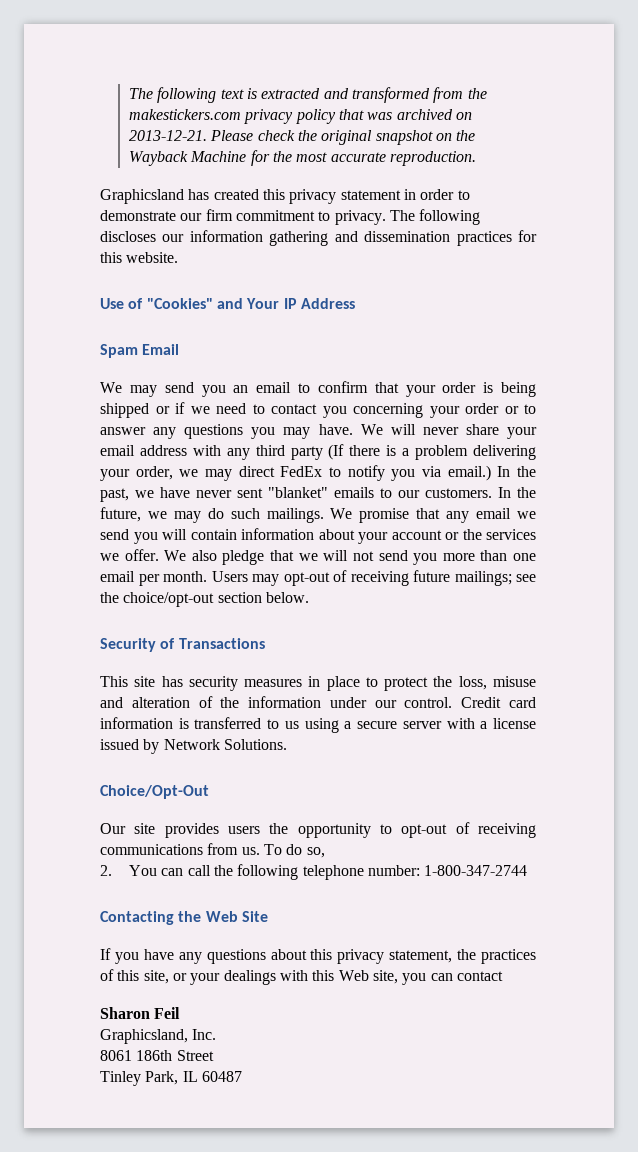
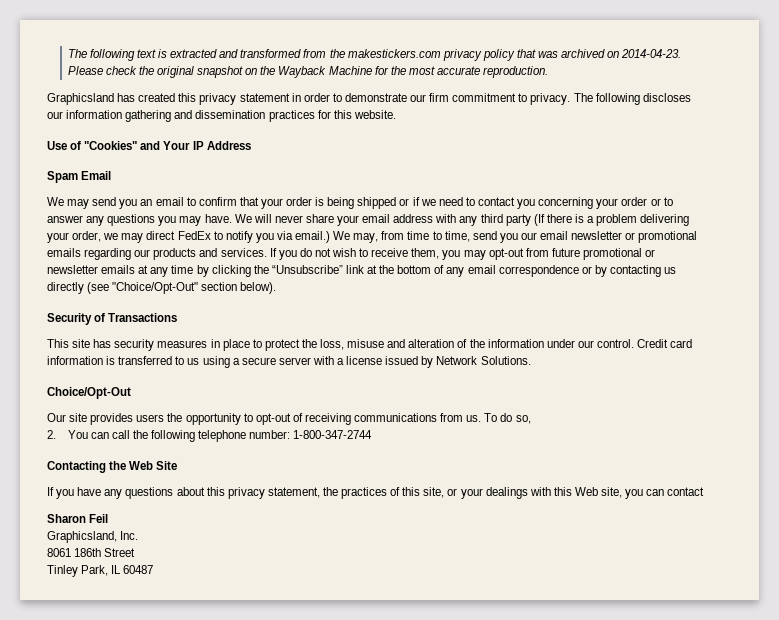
- The following text is extracted and transformed from the makestickers.com privacy policy that was archived on 2013-12-21.
+ The following text is extracted and transformed from the makestickers.com privacy policy that was archived on 2014-04-23.
- In the past, we have never sent "blanket" emails to our customers. In the future, we may do such mailings. We promise that any email we send you will contain information about your account or the services we offer. We also pledge that we will not send you more than one email per month. Users may opt-out of receiving future mailings; see the choice/opt-out section below.
+ We may, from time to time, send you our email newsletter or promotional emails regarding our products and services. If you do not wish to receive them, you may opt-out from future promotional or newsletter emails at any time by clicking the “Unsubscribe” link at the bottom of any email correspondence or by contacting us directly (see "Choice/Opt-Out" section below).

